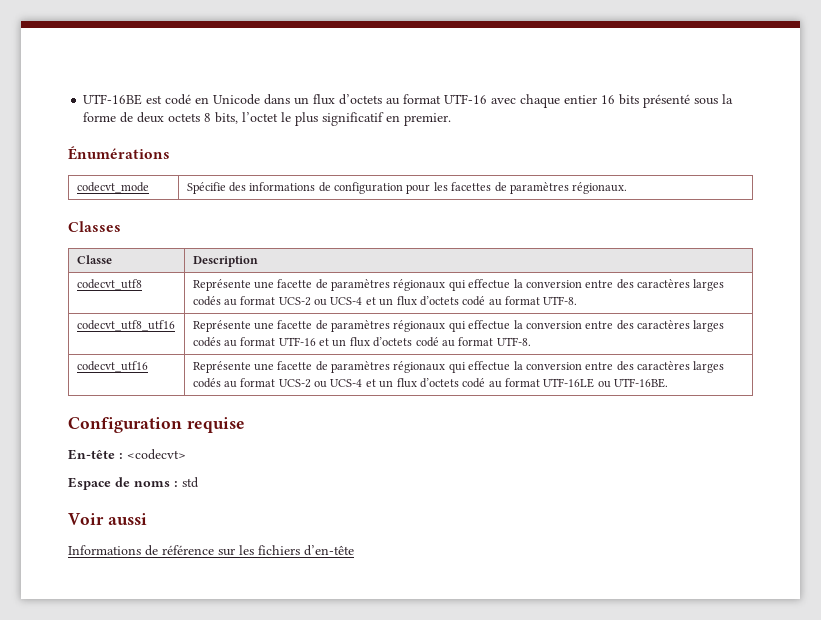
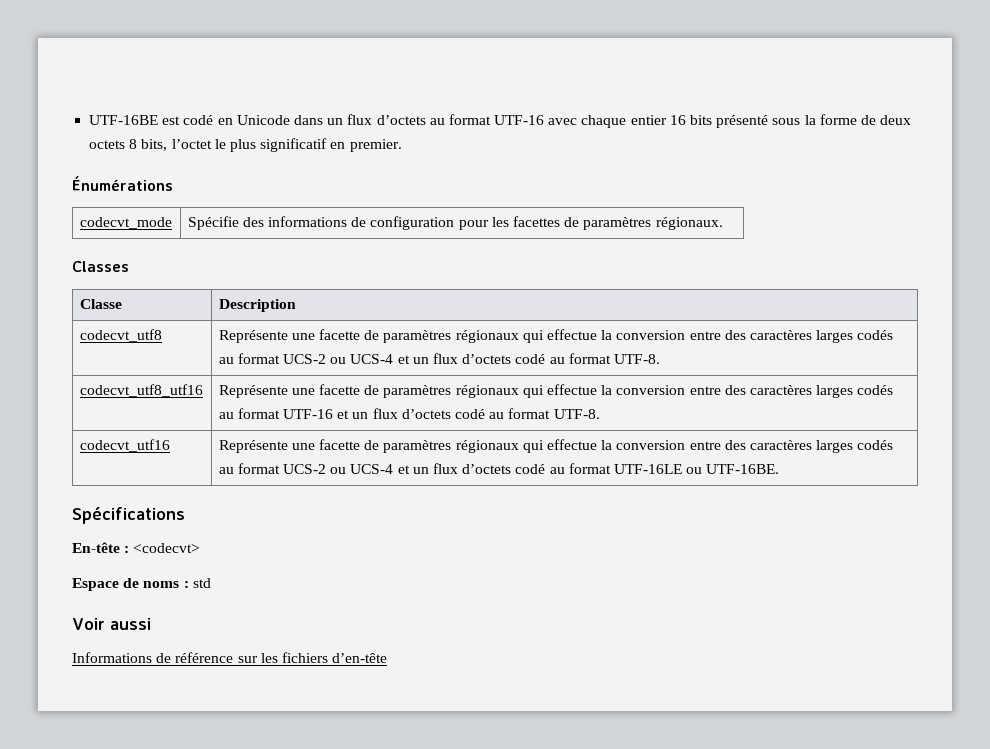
- Configuration requise
+ Spécifications

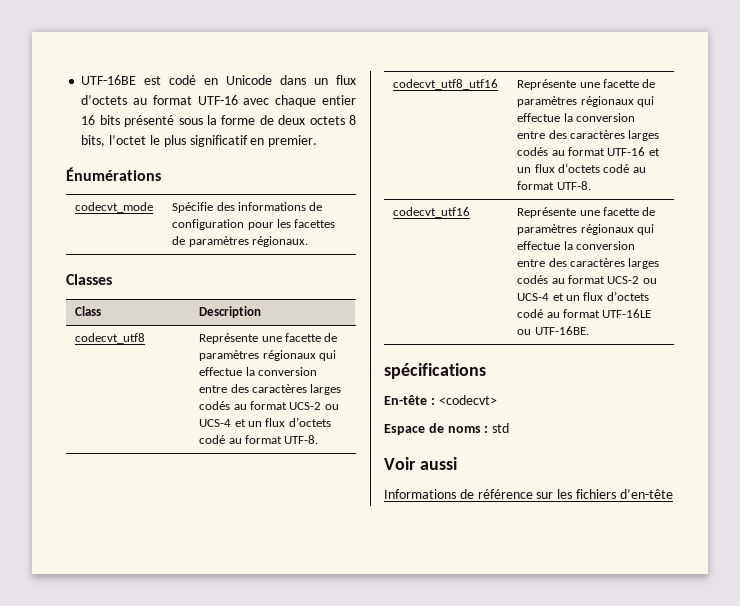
- Classe | Description
+ Class | Description
- Spécifications
+ spécifications

